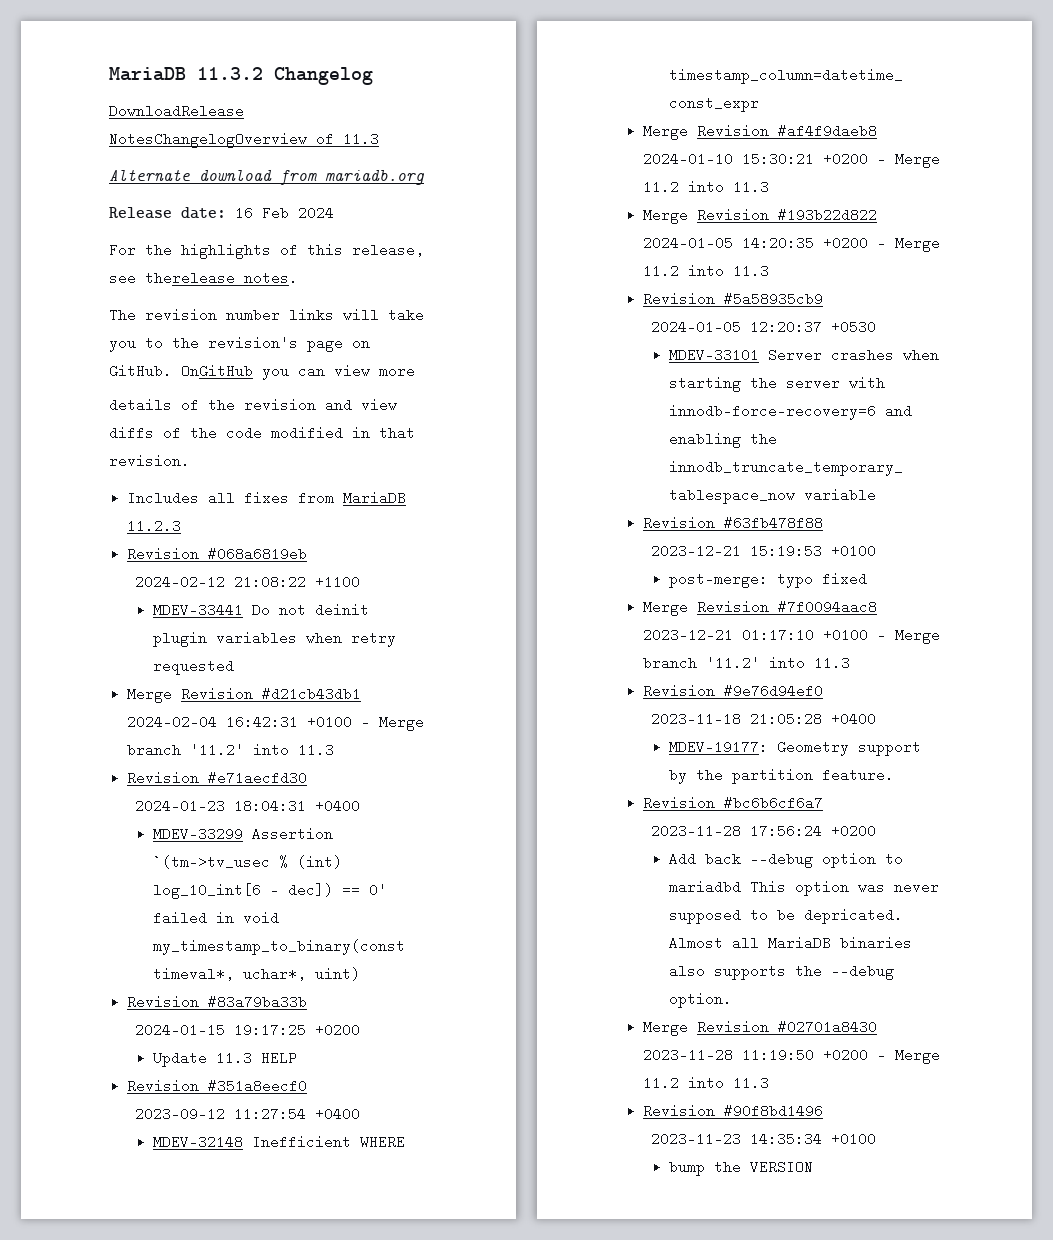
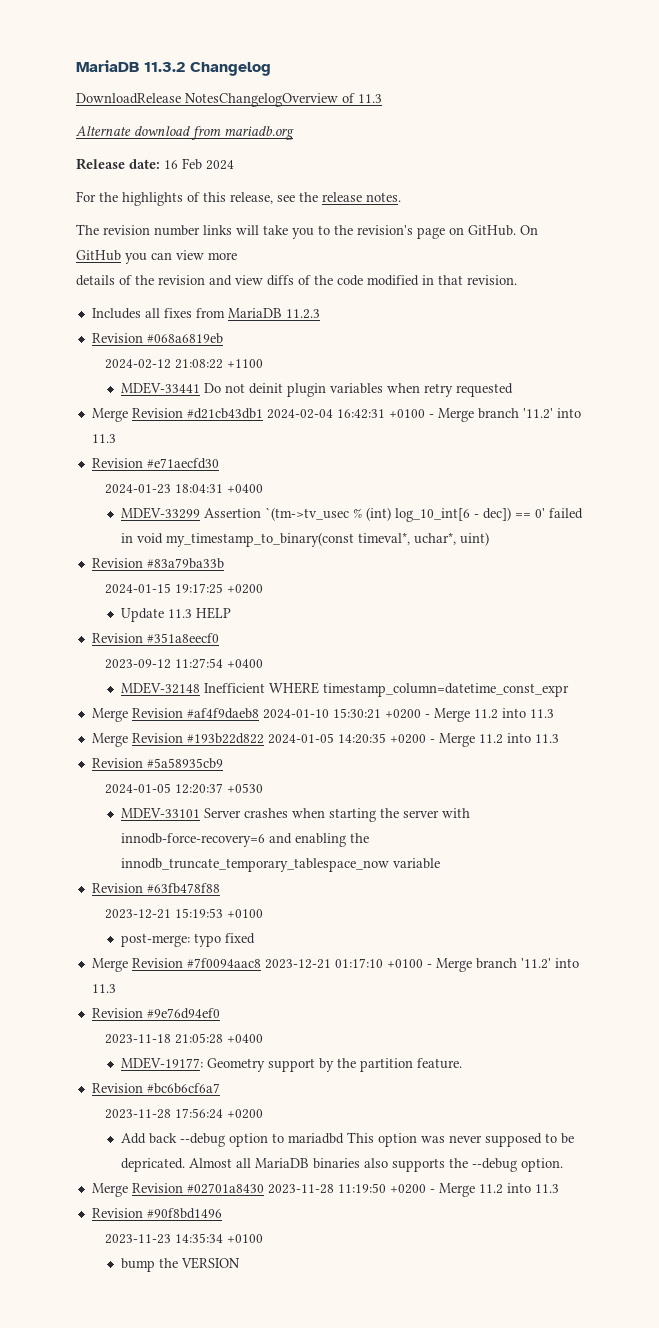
- For the highlights of this release, see therelease notes.
+ For the highlights of this release, see the release notes.
- OnGitHub you can view more
+ On GitHub you can view more

